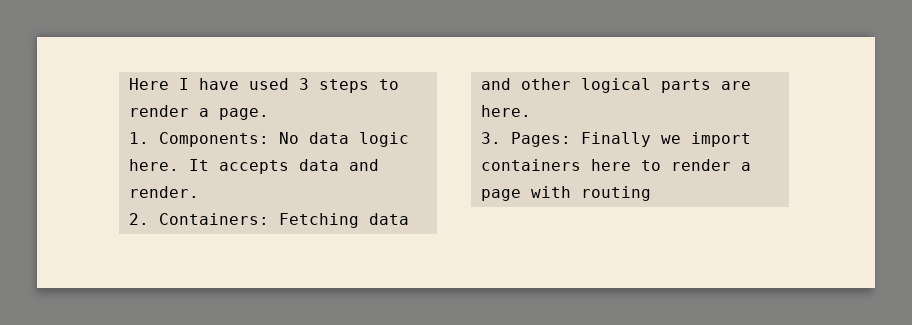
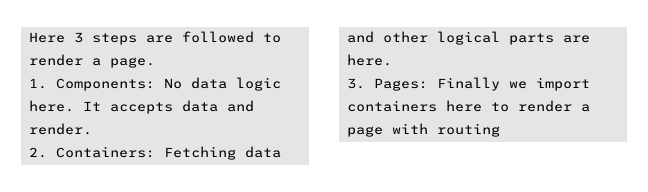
- Here I have used 3 steps to render a page.
+ Here 3 steps are followed to render a page.

